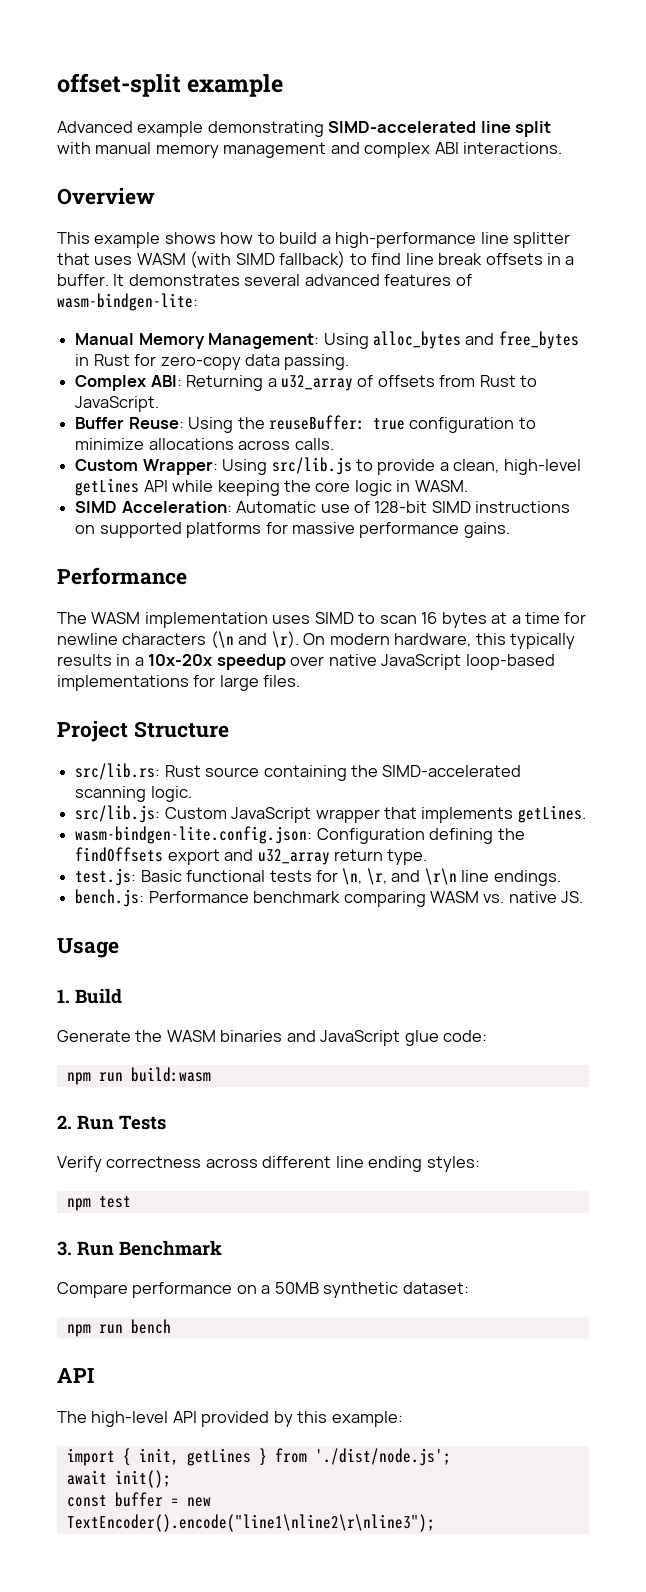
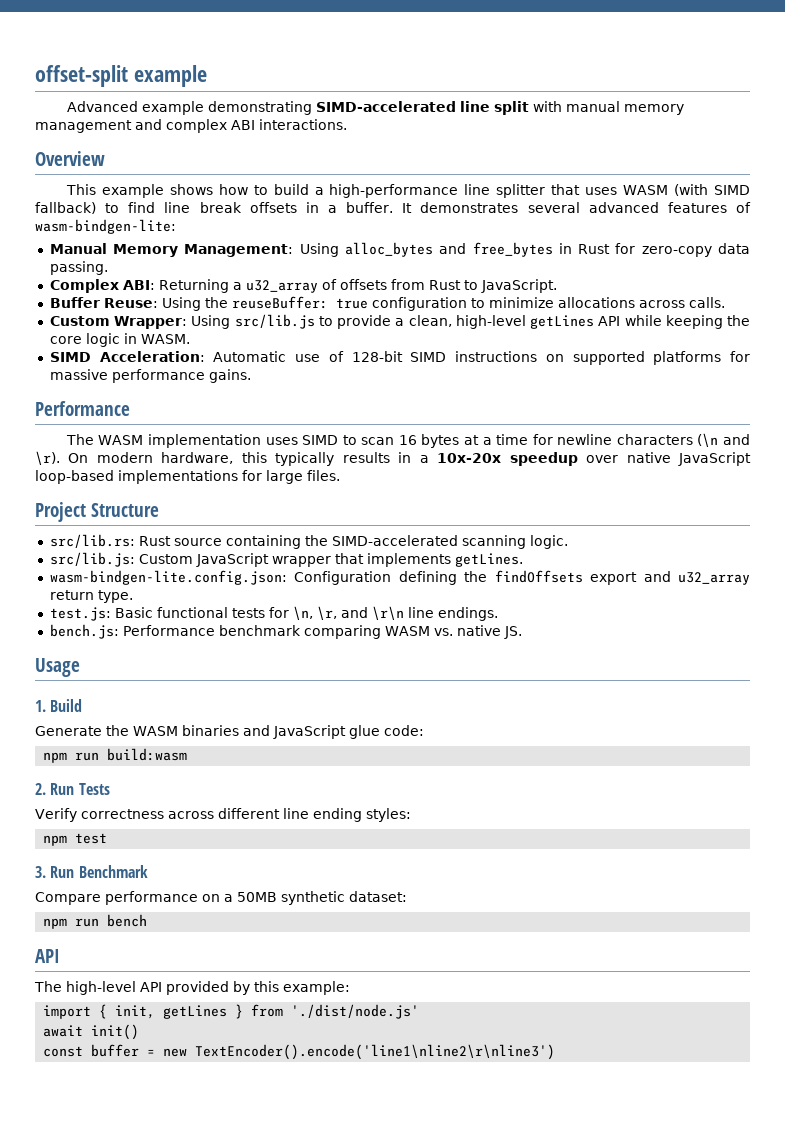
- import { init, getLines } from './dist/node.js';
+ import { init, getLines } from './dist/node.js'
- await init();
+ await init()
- const buffer = new TextEncoder().encode("line1\nline2\r\nline3");
+ const buffer = new TextEncoder().encode('line1\nline2\r\nline3')

